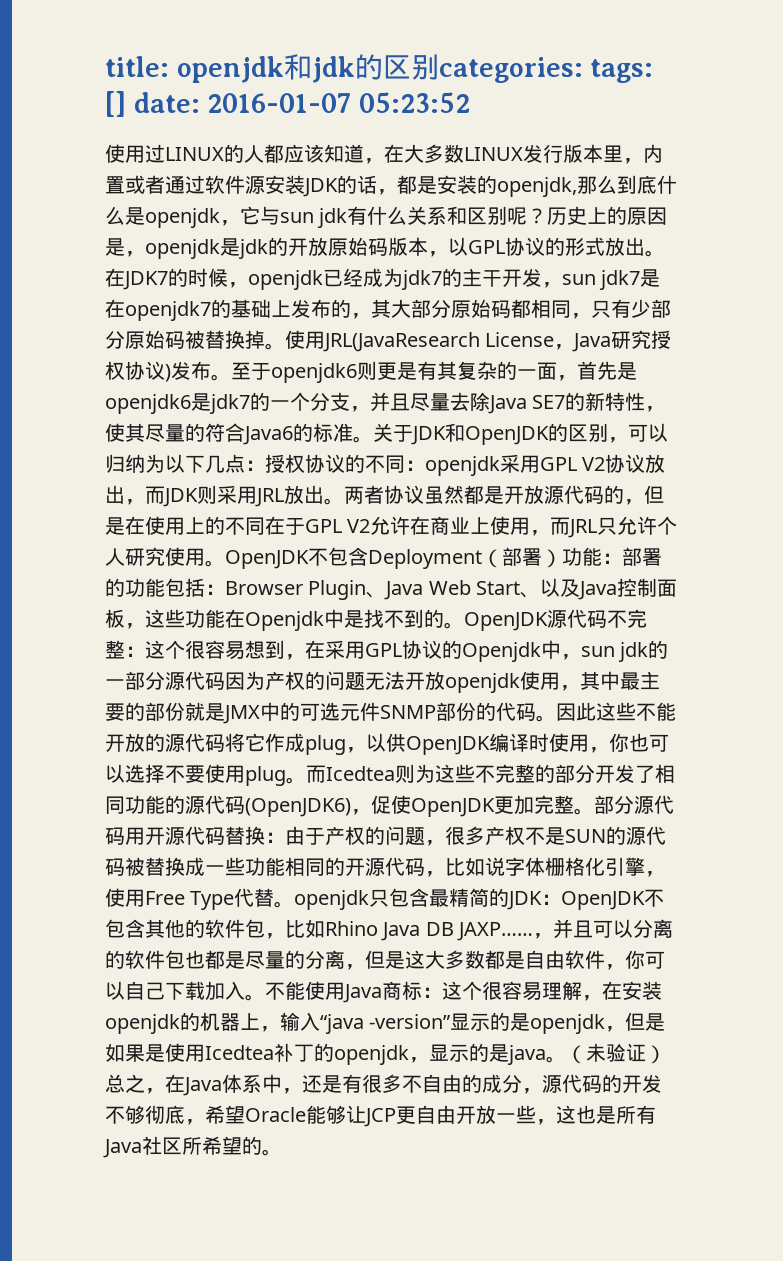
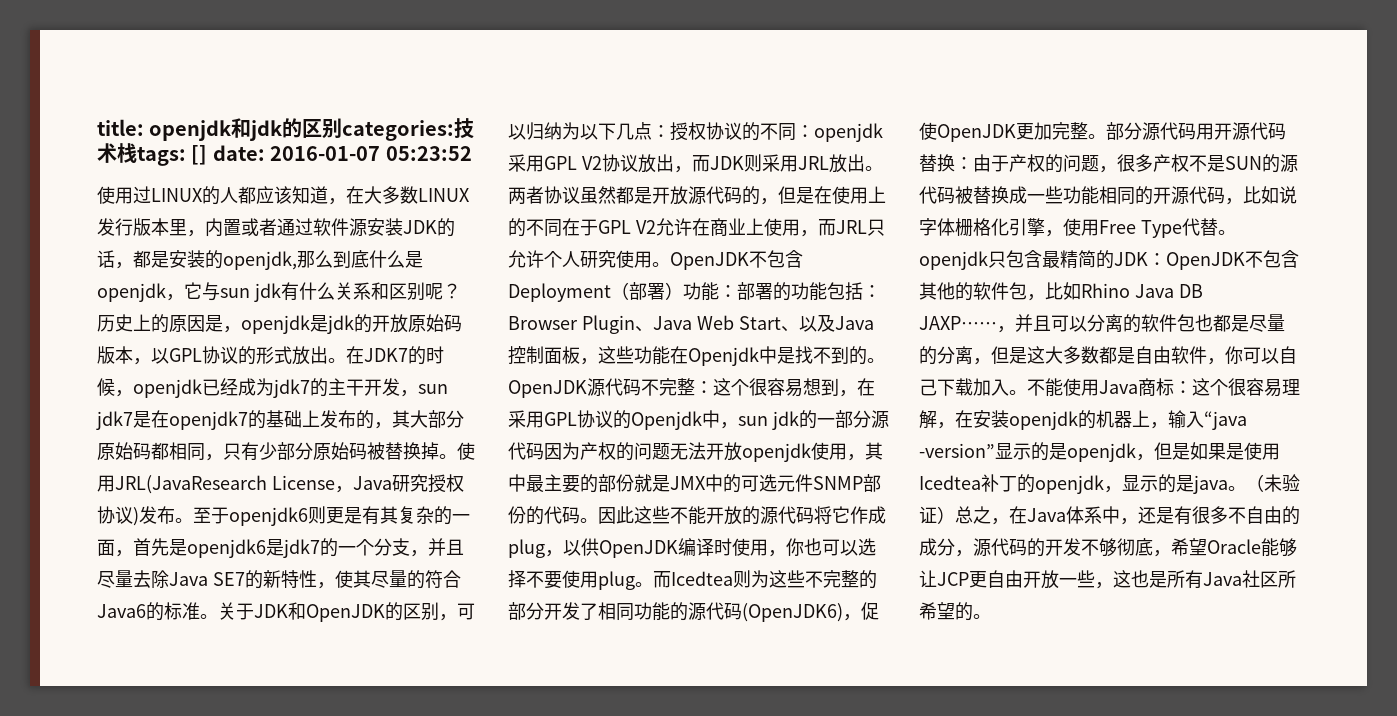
- title: openjdk和jdk的区别categories: tags: [] date: 2016-01-07 05:23:52
+ title: openjdk和jdk的区别categories:技术栈tags: [] date: 2016-01-07 05:23:52

